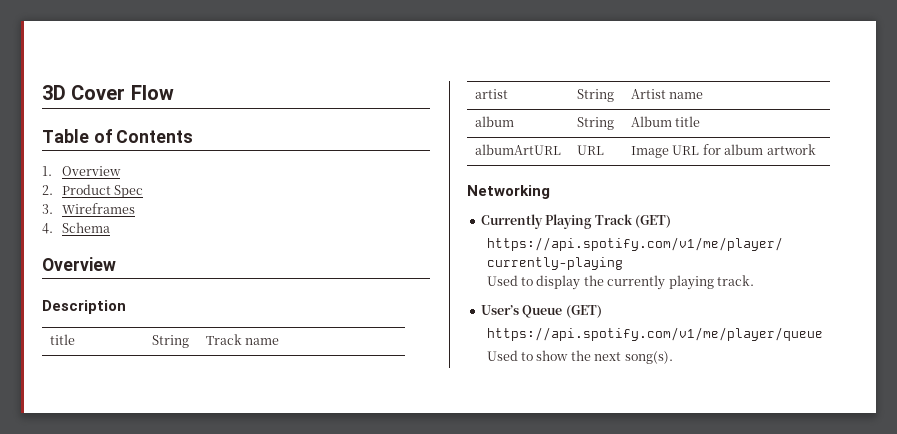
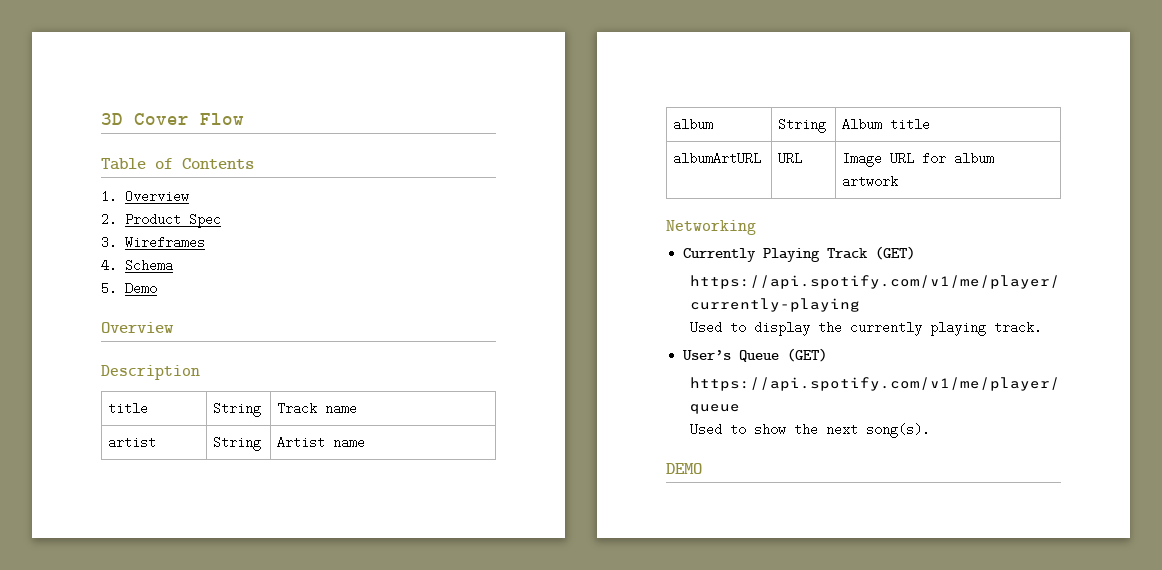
+ 5. Demo
+ DEMO

